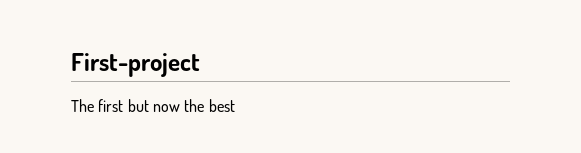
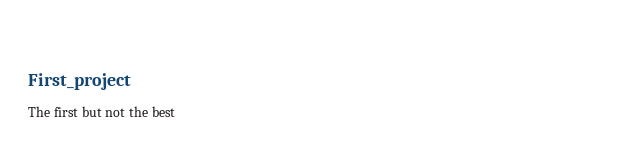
- First-project
+ First_project
- The first but now the best
+ The first but not the best

